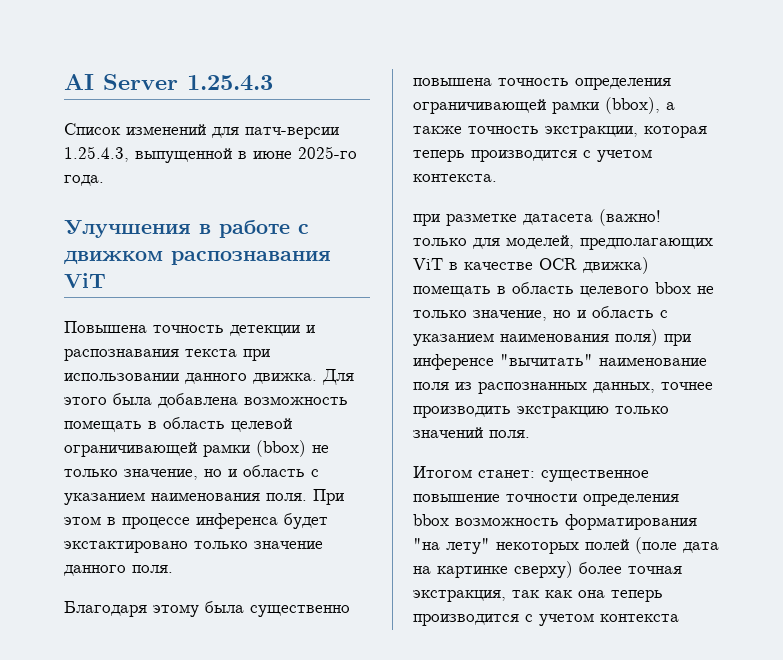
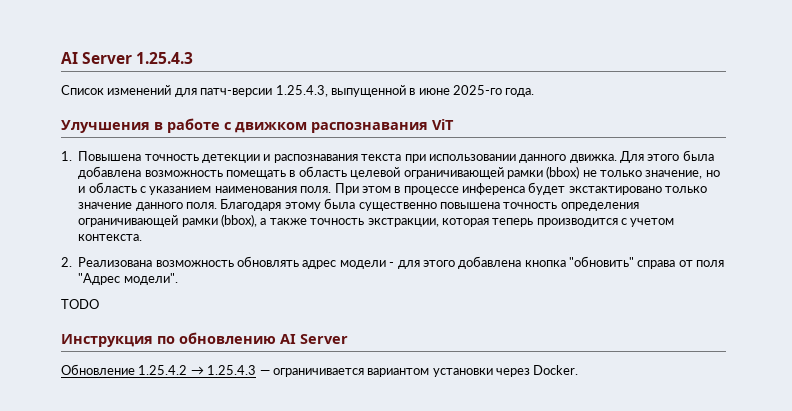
- Повышена точность детекции и распознавания текста при использовании данного движка.
+ 1. Повышена точность детекции и распознавания текста при использовании данного движка.
- При этом в процессе инференса будет экстактировано только значение данного поля.
- Благодаря этому была существенно повышена точность определения ограничивающей рамки (bbox), а также точность экстракции, которая теперь производится с учетом контекста.
+ При этом в процессе инференса будет экстактировано только значение данного поля. Благодаря этому была существенно повышена точность определения ограничивающей рамки (bbox), а также точность экстракции, которая теперь производится с учетом контекста.
- при разметке датасета (важно! только для моделей, предполагающих ViT в качестве OCR движка) помещать в область целевого bbox не только значение, но и область с указанием наименования поля) при инференсе "вычитать" наименование поля из распознанных данных, точнее производить экстракцию только значений поля.
- Итогом станет: существенное повышение точности определения bbox возможность форматирования "на лету" некоторых полей (поле дата на картинке сверху) более точная экстракция, так как она теперь производится с учетом контекста
+ 2. Реализована возможность обновлять адрес модели - для этого добавлена кнопка "обновить" справа от поля "Адрес модели".
+ TODO
+ Инструкция по обновлению AI Server
+ Обновление 1.25.4.2 → 1.25.4.3 — ограничивается вариантом установки через Docker.

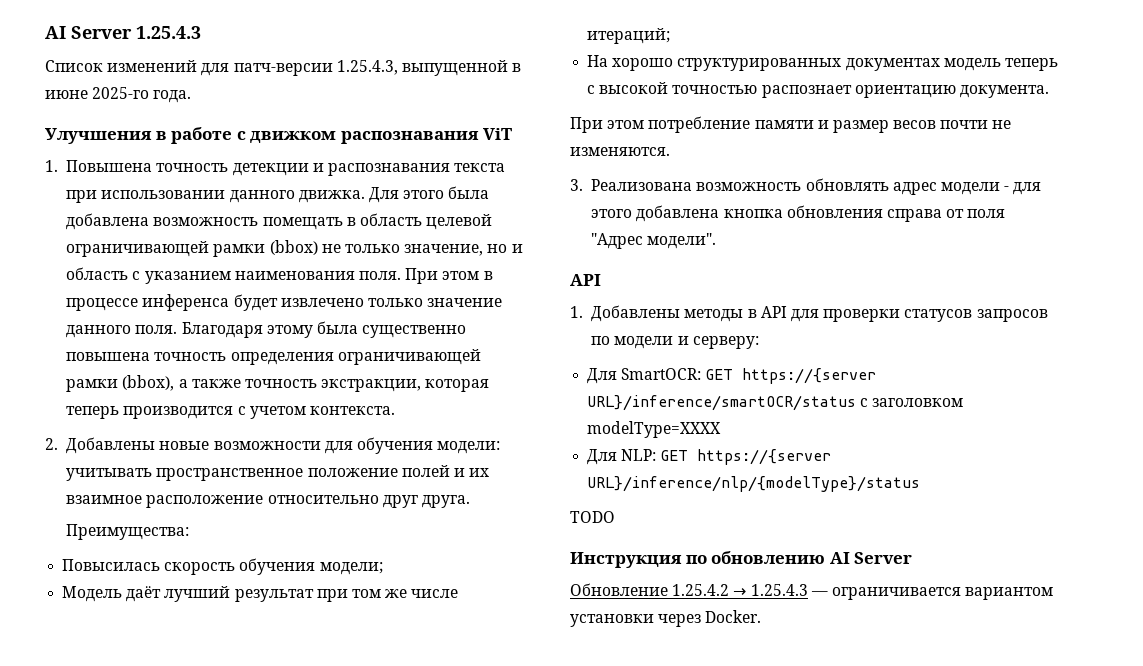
- При этом в процессе инференса будет экстактировано только значение данного поля.
+ При этом в процессе инференса будет извлечено только значение данного поля.
- 2. Реализована возможность обновлять адрес модели - для этого добавлена кнопка "обновить" справа от поля "Адрес модели".
+ 2. Добавлены новые возможности для обучения модели: учитывать пространственное положение полей и их взаимное расположение относительно друг друга.
+ Преимущества:
+ Повысилась скорость обучения модели;
+ Модель даёт лучший результат при том же числе итераций;
+ На хорошо структурированных документах модель теперь с высокой точностью распознает ориентацию документа.
+ При этом потребление памяти и размер весов почти не изменяются.
+ 3. Реализована возможность обновлять адрес модели - для этого добавлена кнопка обновления справа от поля "Адрес модели".
+ API
+ 1. Добавлены методы в API для проверки статусов запросов по модели и серверу:
+ Для SmartOCR: GET https://{server URL}/inference/smartOCR/status с заголовком modelType=XXXX
+ Для NLP: GET https://{server URL}/inference/nlp/{modelType}/status

